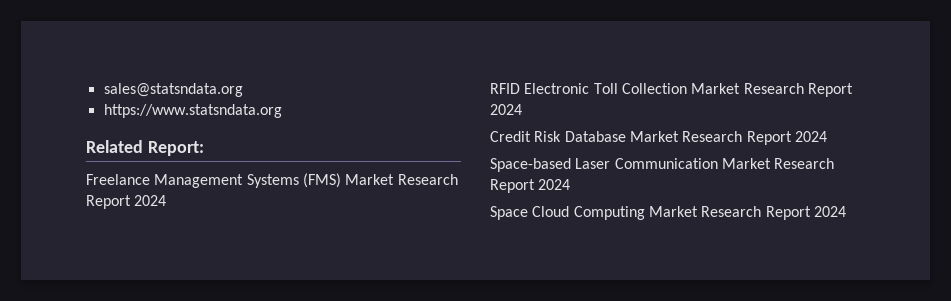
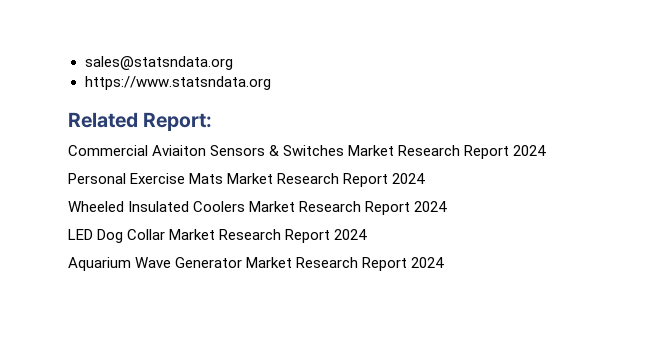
- Freelance Management Systems (FMS) Market Research Report 2024
- RFID Electronic Toll Collection Market Research Report 2024
- Credit Risk Database Market Research Report 2024
- Space-based Laser Communication Market Research Report 2024
- Space Cloud Computing Market Research Report 2024
+ Commercial Aviaiton Sensors & Switches Market Research Report 2024
+ Personal Exercise Mats Market Research Report 2024
+ Wheeled Insulated Coolers Market Research Report 2024
+ LED Dog Collar Market Research Report 2024
+ Aquarium Wave Generator Market Research Report 2024

